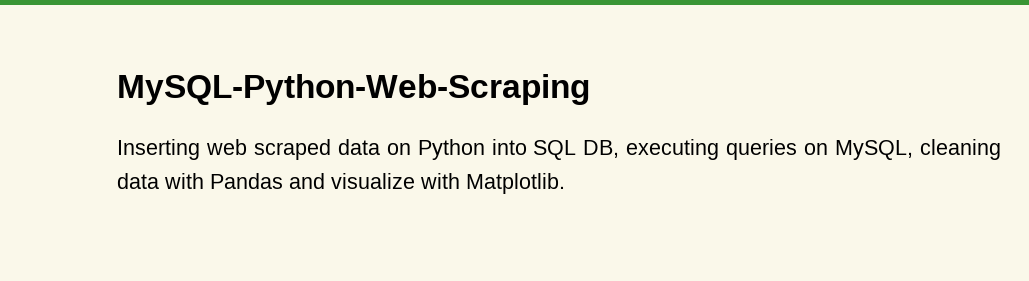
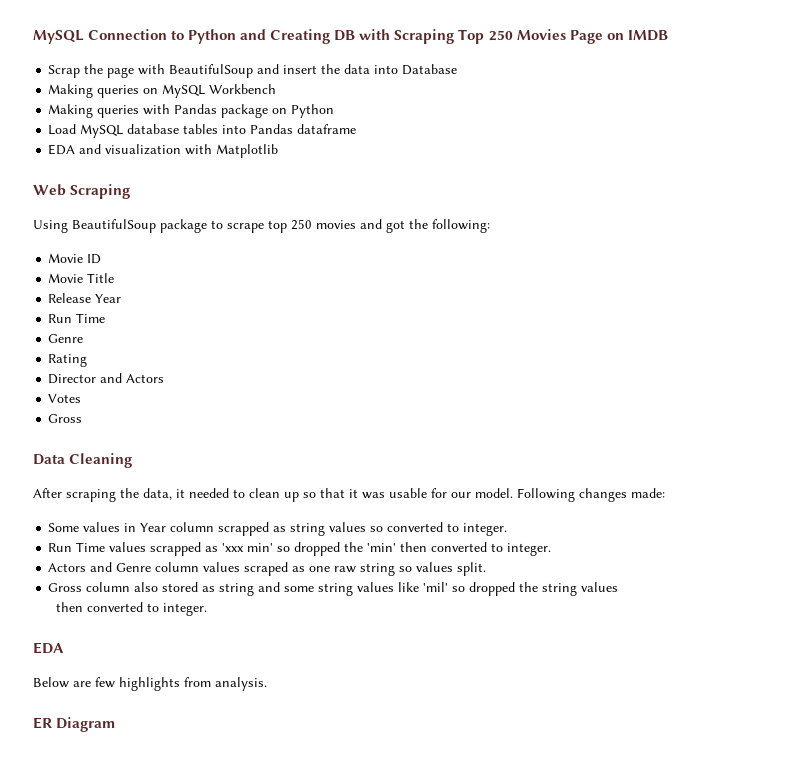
- MySQL-Python-Web-Scraping
- Inserting web scraped data on Python into SQL DB, executing queries on MySQL, cleaning data with Pandas and visualize with Matplotlib.
+ MySQL Connection to Python and Creating DB with Scraping Top 250 Movies Page on IMDB
+ Scrap the page with BeautifulSoup and insert the data into Database
+ Making queries on MySQL Workbench
+ Making queries with Pandas package on Python
+ Load MySQL database tables into Pandas dataframe
+ EDA and visualization with Matplotlib
+ Web Scraping
+ Using BeautifulSoup package to scrape top 250 movies and got the following:
+ Movie ID
+ Movie Title
+ Release Year
+ Run Time
+ Genre
+ Rating
+ Director and Actors
+ Votes
+ Gross
+ Data Cleaning
+ After scraping the data, it needed to clean up so that it was usable for our model. Following changes made:
+ Some values in Year column scrapped as string values so converted to integer.
+ Run Time values scrapped as 'xxx min' so dropped the 'min' then converted to integer.
+ Actors and Genre column values scraped as one raw string so values split.
+ Gross column also stored as string and some string values like 'mil' so dropped the string values
+ then converted to integer.
+ EDA
+ Below are few highlights from analysis.
+ ER Diagram

